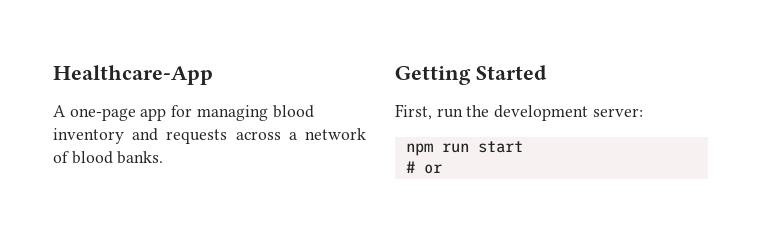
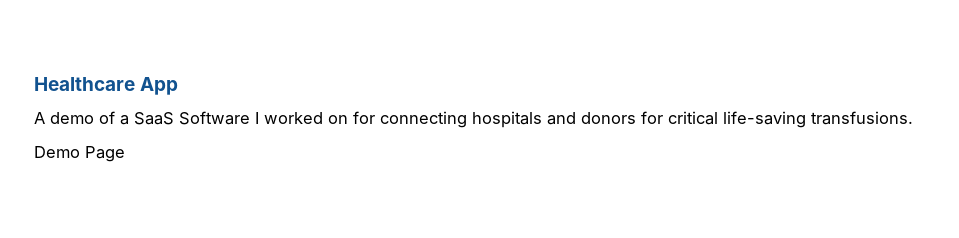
- Healthcare-App
+ Healthcare App
- A one-page app for managing blood inventory and requests across a network of blood banks.
- Getting Started
- First, run the development server:
- npm run start
- # or
+ A demo of a SaaS Software I worked on for connecting hospitals and donors for critical life-saving transfusions.
+ Demo Page

